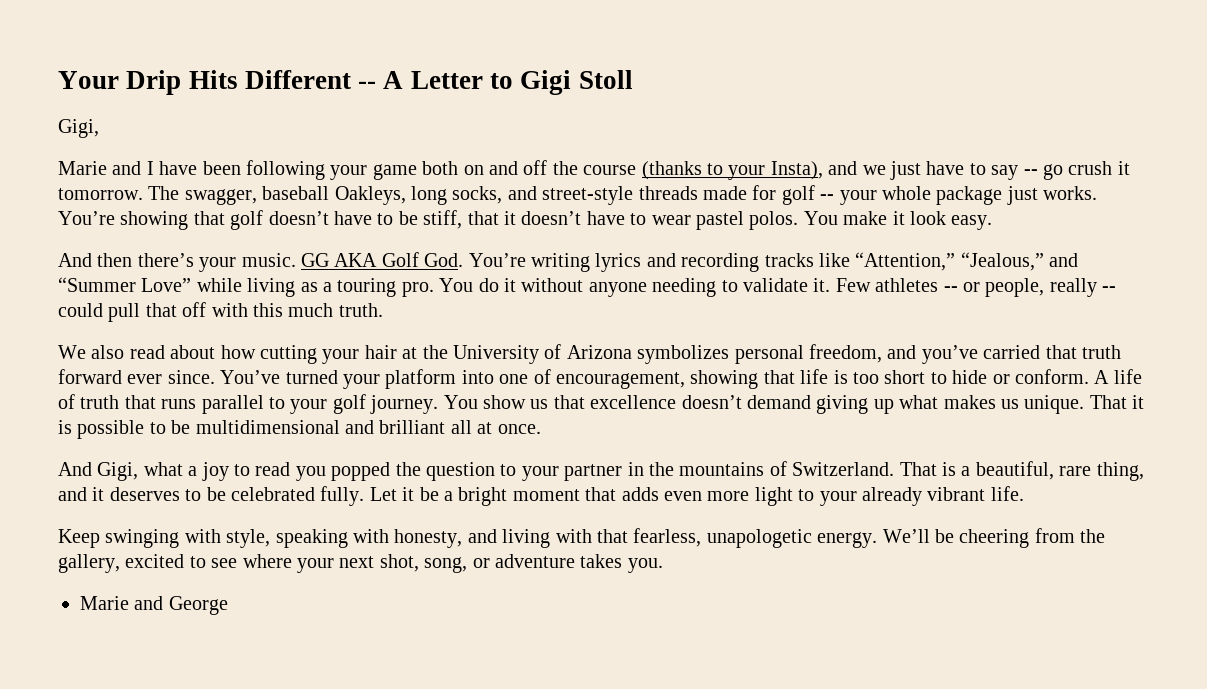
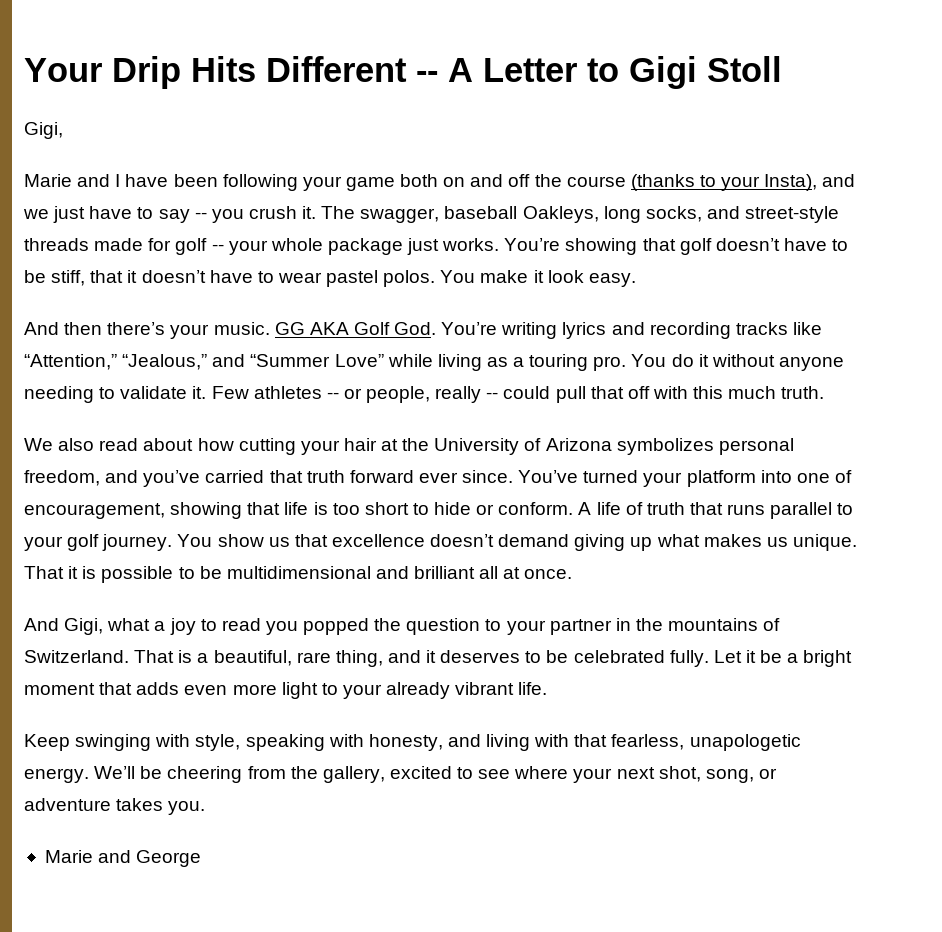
- Marie and I have been following your game both on and off the course (thanks to your Insta), and we just have to say -- go crush it tomorrow.
+ Marie and I have been following your game both on and off the course (thanks to your Insta), and we just have to say -- you crush it.

